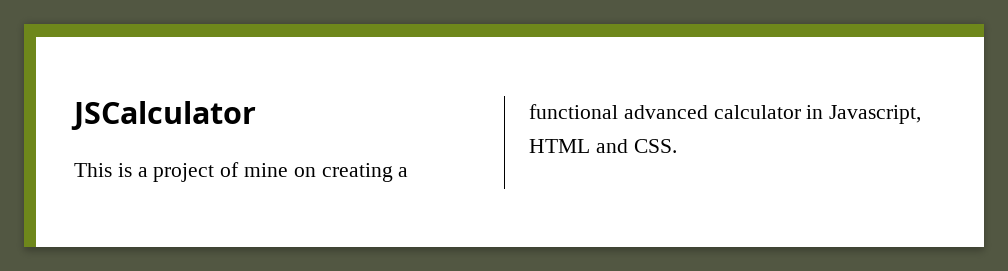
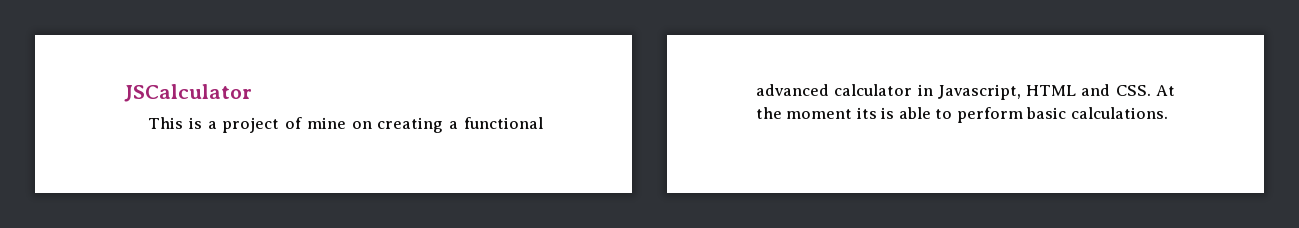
- This is a project of mine on creating a functional advanced calculator in Javascript, HTML and CSS.
+ This is a project of mine on creating a functional advanced calculator in Javascript, HTML and CSS. At the moment its is able to perform basic calculations.

